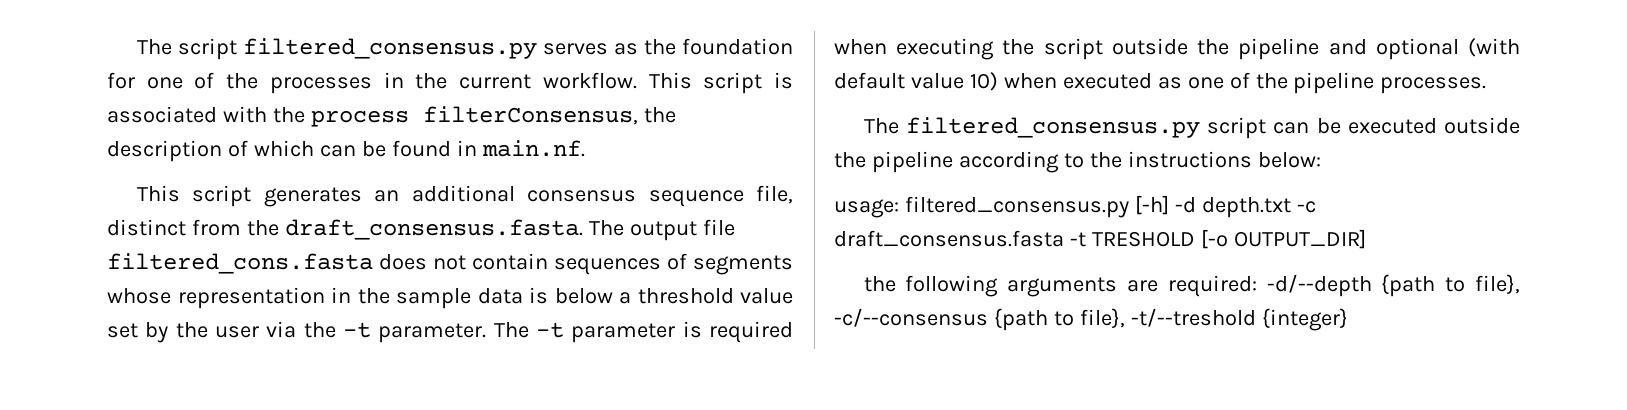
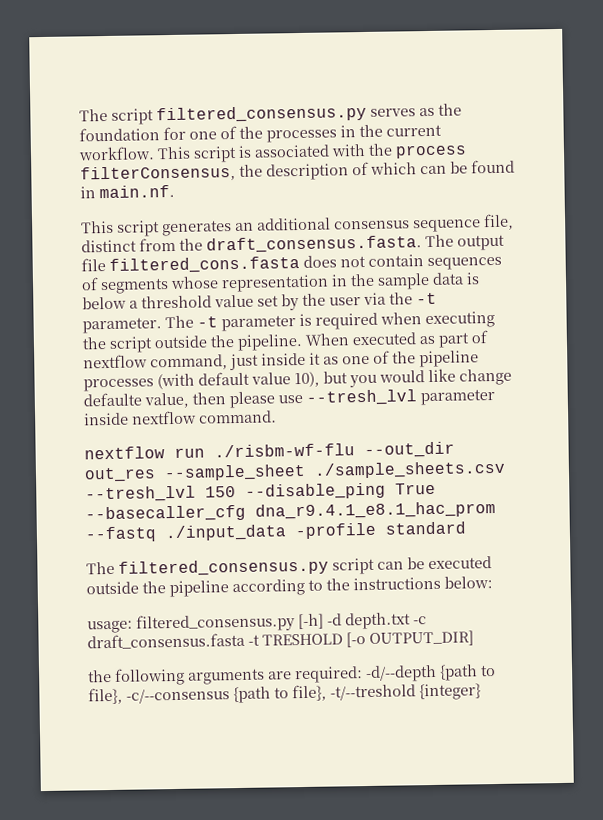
- The -t parameter is required when executing the script outside the pipeline and optional (with default value 10) when executed as one of the pipeline processes.
+ The -t parameter is required when executing the script outside the pipeline. When executed as part of nextflow command, just inside it as one of the pipeline processes (with default value 10), but you would like change defaulte value, then please use --tresh_lvl parameter inside nextflow command.
+ nextflow run ./risbm-wf-flu --out_dir out_res --sample_sheet ./sample_sheets.csv --tresh_lvl 150 --disable_ping True --basecaller_cfg dna_r9.4.1_e8.1_hac_prom --fastq ./input_data -profile standard

